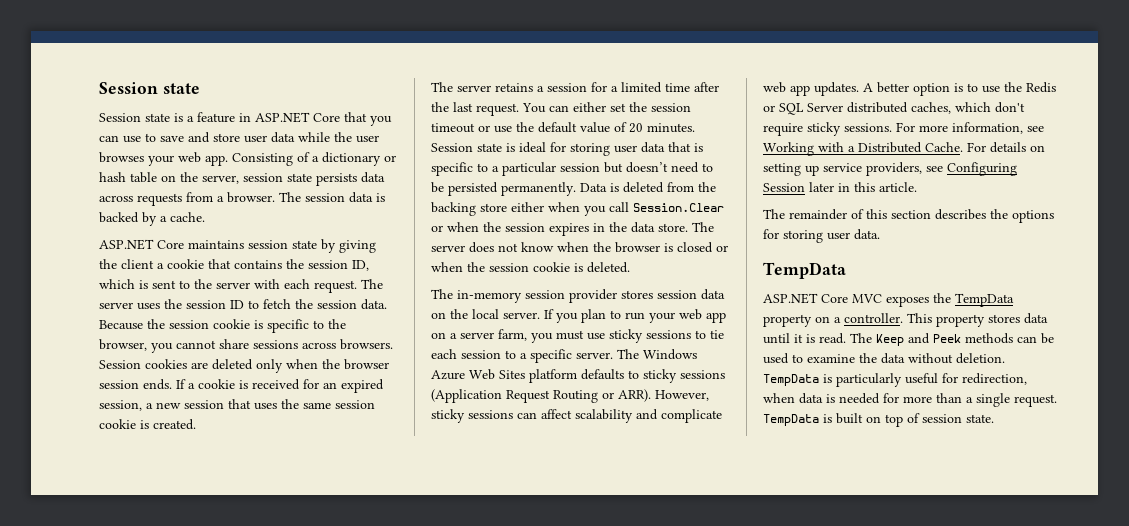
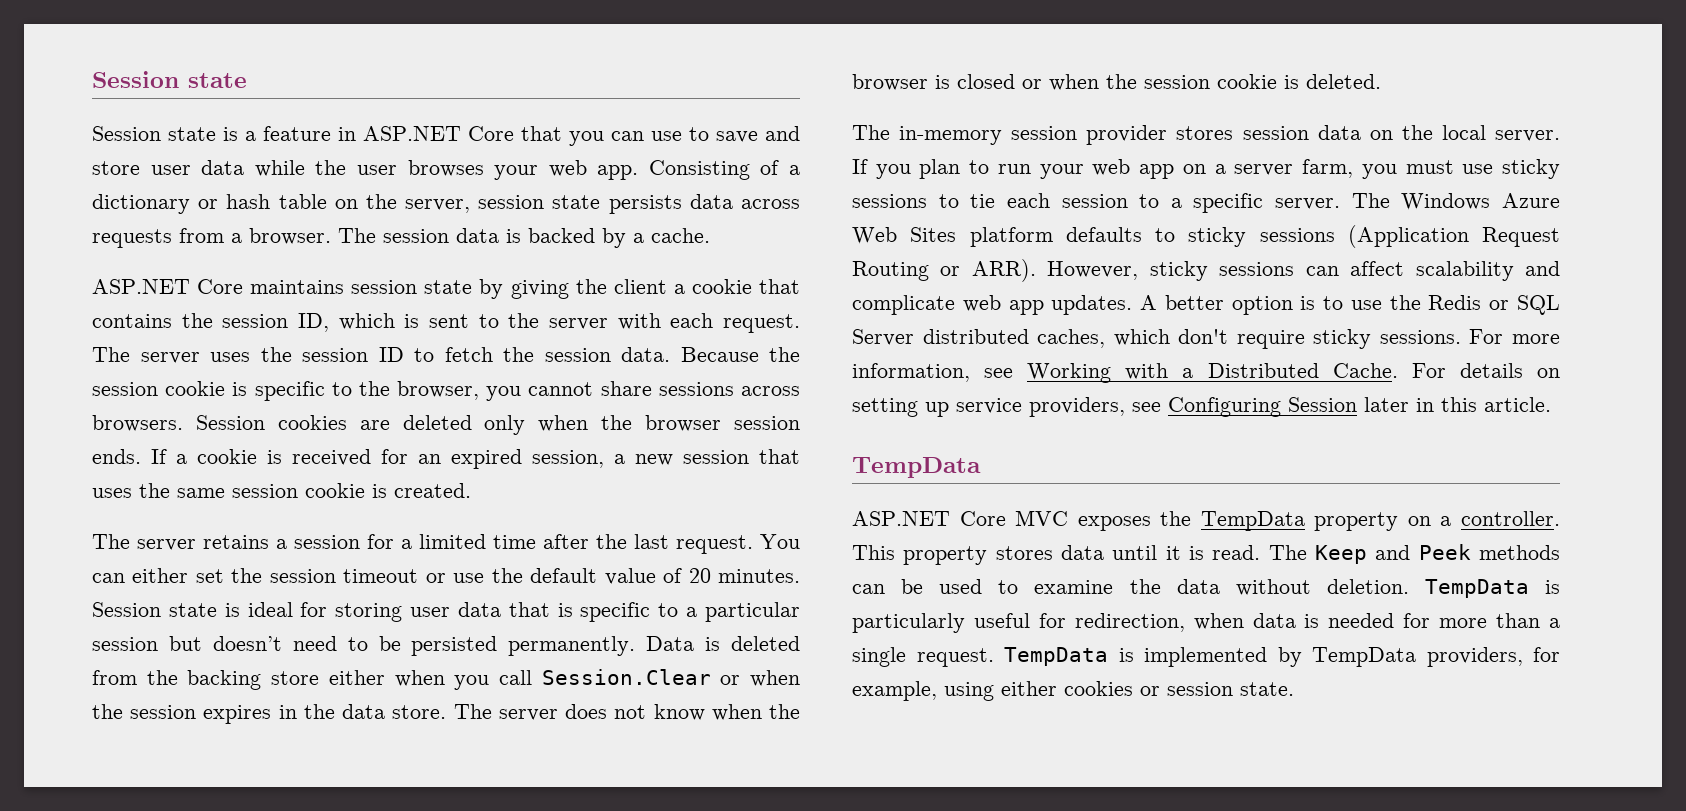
- The remainder of this section describes the options for storing user data.
- TempData is built on top of session state.
+ TempData is implemented by TempData providers, for example, using either cookies or session state.

